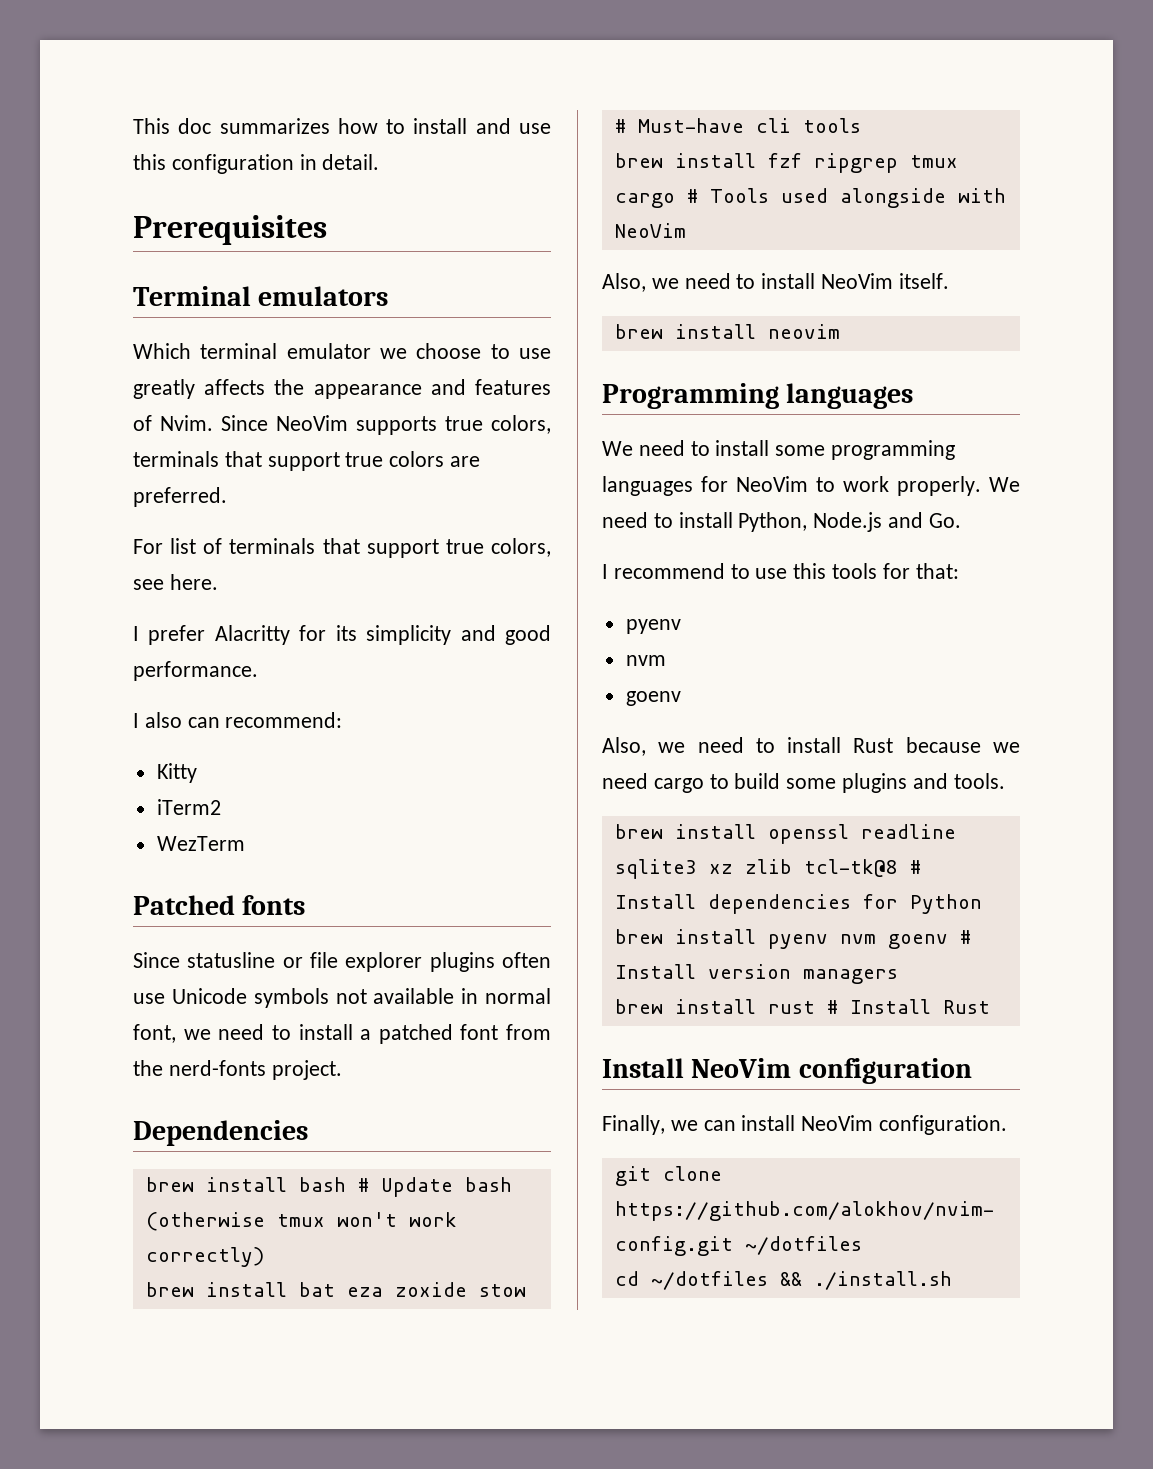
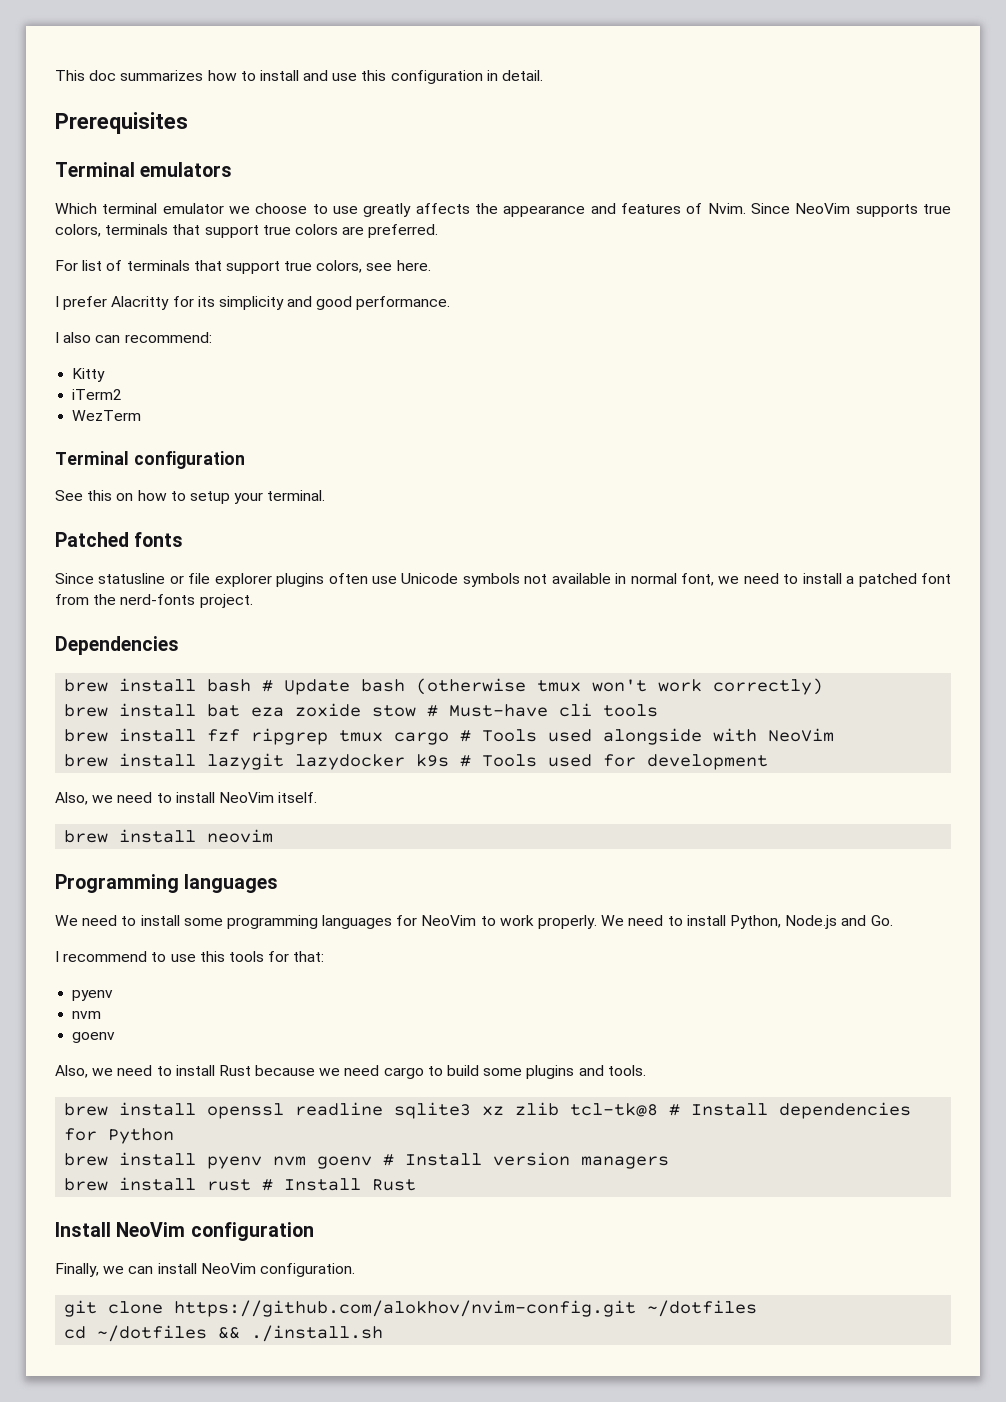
+ Terminal configuration
+ See this on how to setup your terminal.
+ brew install lazygit lazydocker k9s # Tools used for development

